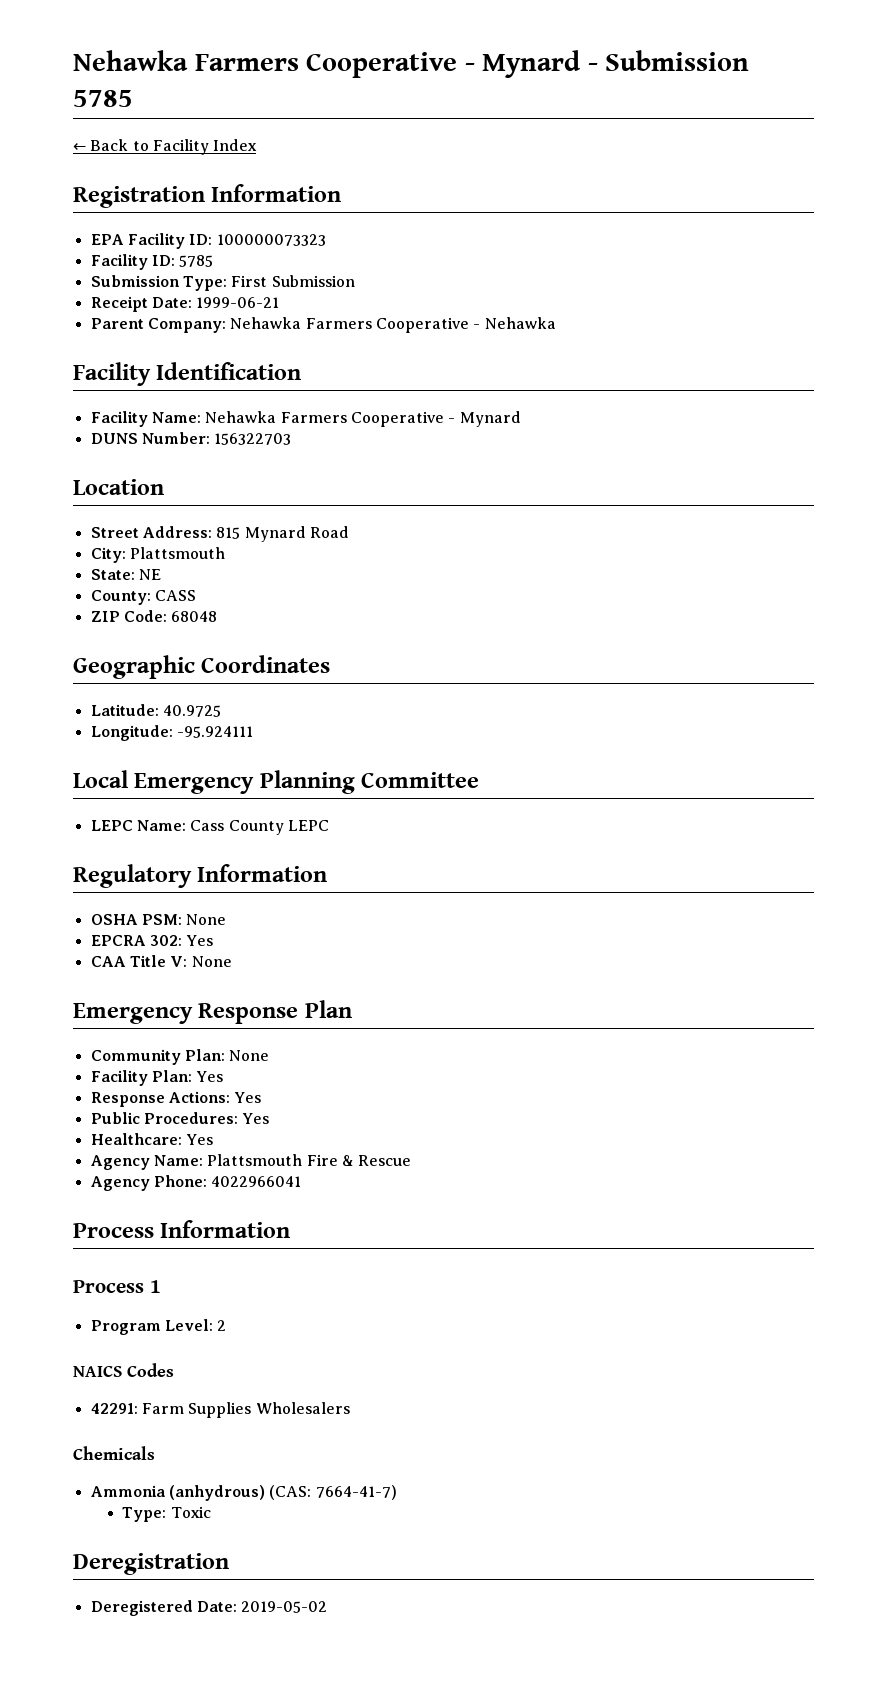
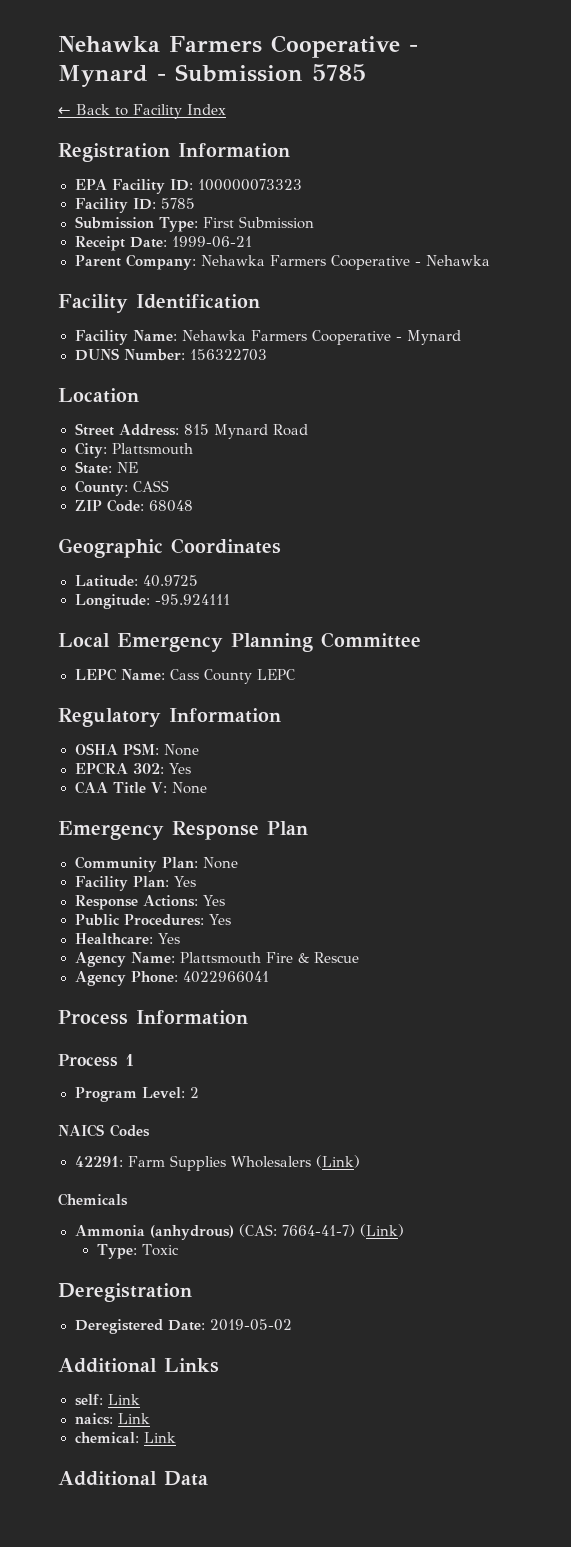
- 42291: Farm Supplies Wholesalers
+ 42291: Farm Supplies Wholesalers (Link)
- Ammonia (anhydrous) (CAS: 7664-41-7)
+ Ammonia (anhydrous) (CAS: 7664-41-7) (Link)
+ Additional Links
+ self: Link
+ naics: Link
+ chemical: Link
+ Additional Data

